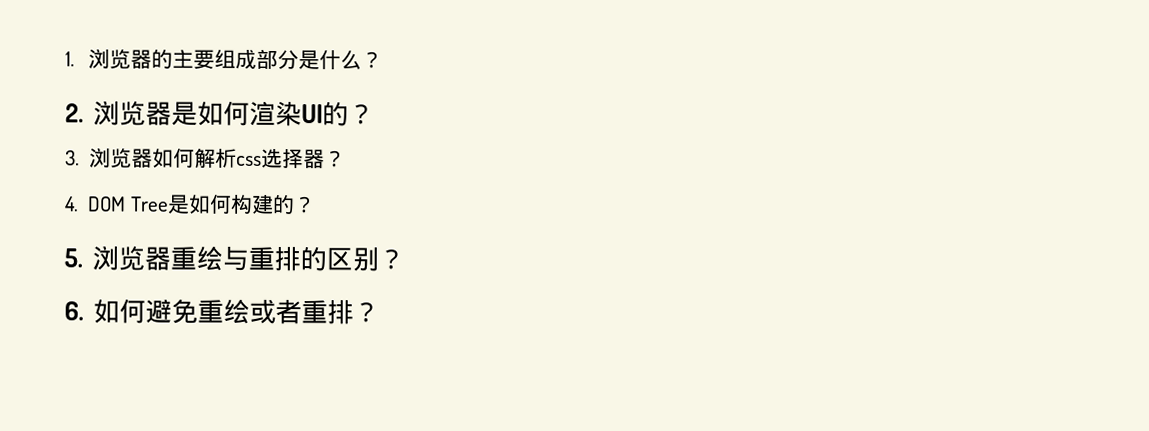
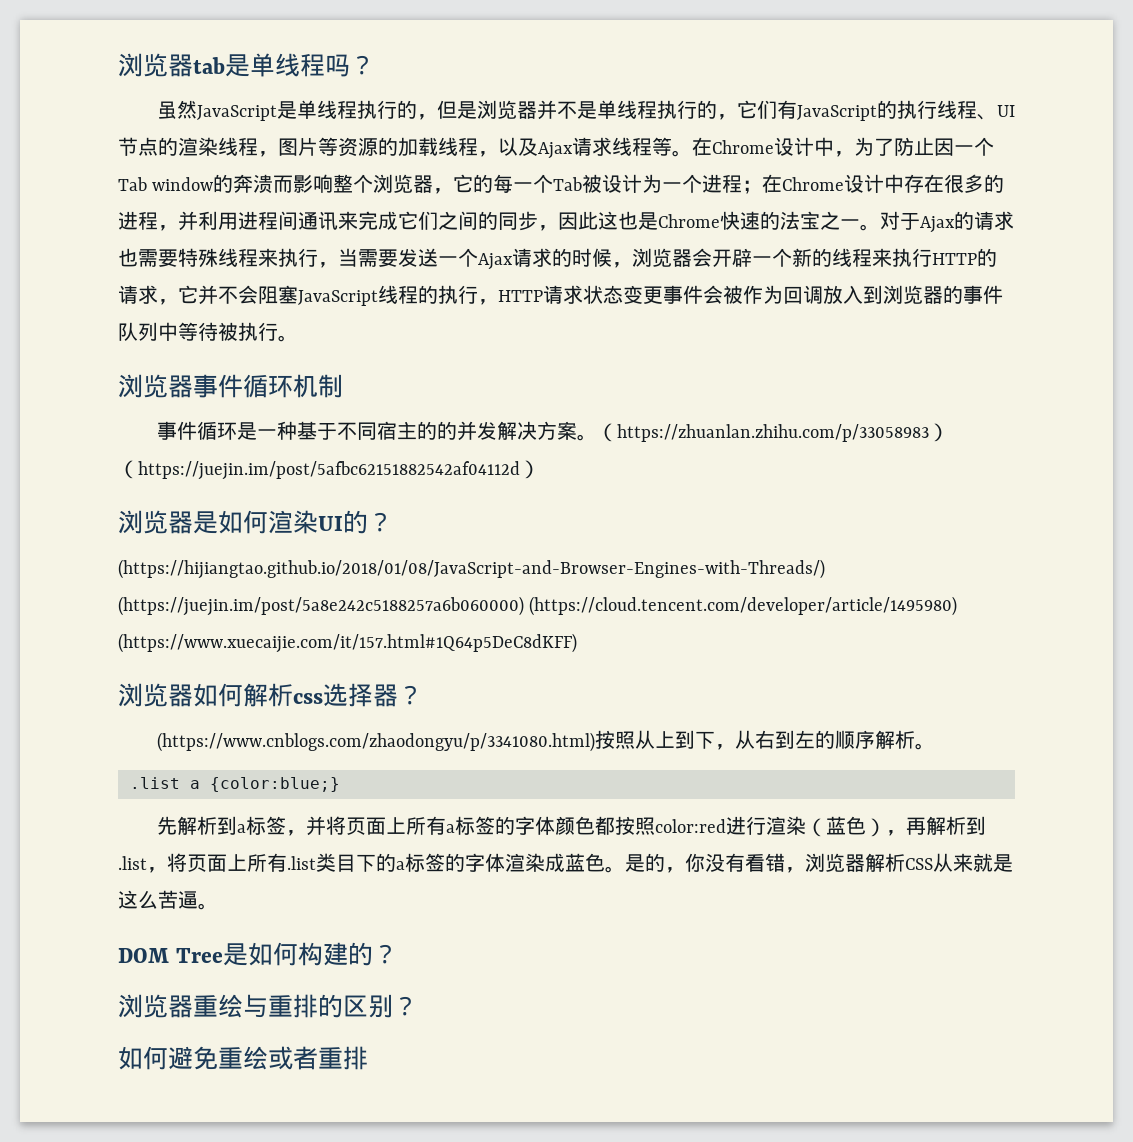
- 1.浏览器的主要组成部分是什么？
- 2.浏览器是如何渲染UI的？
+ 浏览器tab是单线程吗？
+ 虽然JavaScript是单线程执行的，但是浏览器并不是单线程执行的，它们有JavaScript的执行线程、UI节点的渲染线程，图片等资源的加载线程，以及Ajax请求线程等。在Chrome设计中，为了防止因一个Tab window的奔溃而影响整个浏览器，它的每一个Tab被设计为一个进程；在Chrome设计中存在很多的进程，并利用进程间通讯来完成它们之间的同步，因此这也是Chrome快速的法宝之一。对于Ajax的请求也需要特殊线程来执行，当需要发送一个Ajax请求的时候，浏览器会开辟一个新的线程来执行HTTP的请求，它并不会阻塞JavaScript线程的执行，HTTP请求状态变更事件会被作为回调放入到浏览器的事件队列中等待被执行。
+ 浏览器事件循环机制
+ 事件循环是一种基于不同宿主的的并发解决方案。（https://zhuanlan.zhihu.com/p/33058983）（https://juejin.im/post/5afbc62151882542af04112d）
+ 浏览器是如何渲染UI的？
- 3.浏览器如何解析css选择器？
+ (https://hijiangtao.github.io/2018/01/08/JavaScript-and-Browser-Engines-with-Threads/) (https://juejin.im/post/5a8e242c5188257a6b060000) (https://cloud.tencent.com/developer/article/1495980) (https://www.xuecaijie.com/it/157.html#1Q64p5DeC8dKFF)
+ 浏览器如何解析css选择器？
- 4. DOM Tree是如何构建的？
+ (https://www.cnblogs.com/zhaodongyu/p/3341080.html)按照从上到下，从右到左的顺序解析。
+ .list a {color:blue;}
+ 先解析到a标签，并将页面上所有a标签的字体颜色都按照color:red进行渲染（蓝色），再解析到.list，将页面上所有.list类目下的a标签的字体渲染成蓝色。是的，你没有看错，浏览器解析CSS从来就是这么苦逼。
+ DOM Tree是如何构建的？
- 5.浏览器重绘与重排的区别？
+ 浏览器重绘与重排的区别？
- 6.如何避免重绘或者重排？
+ 如何避免重绘或者重排

